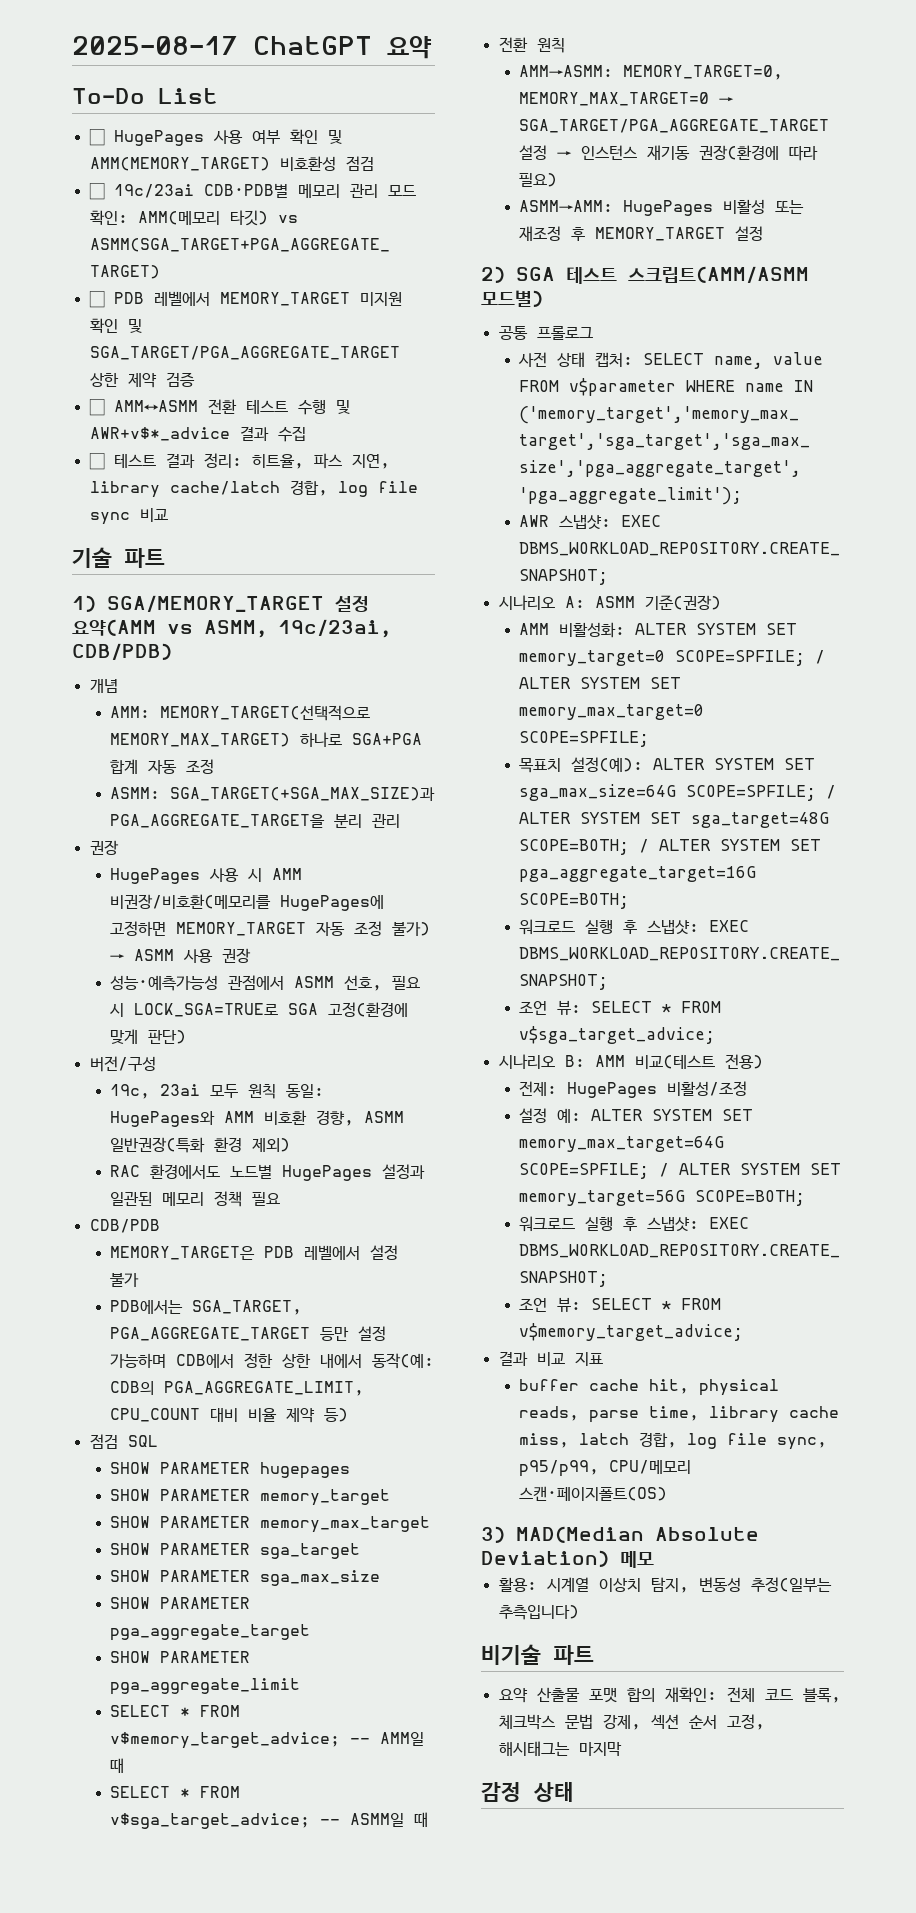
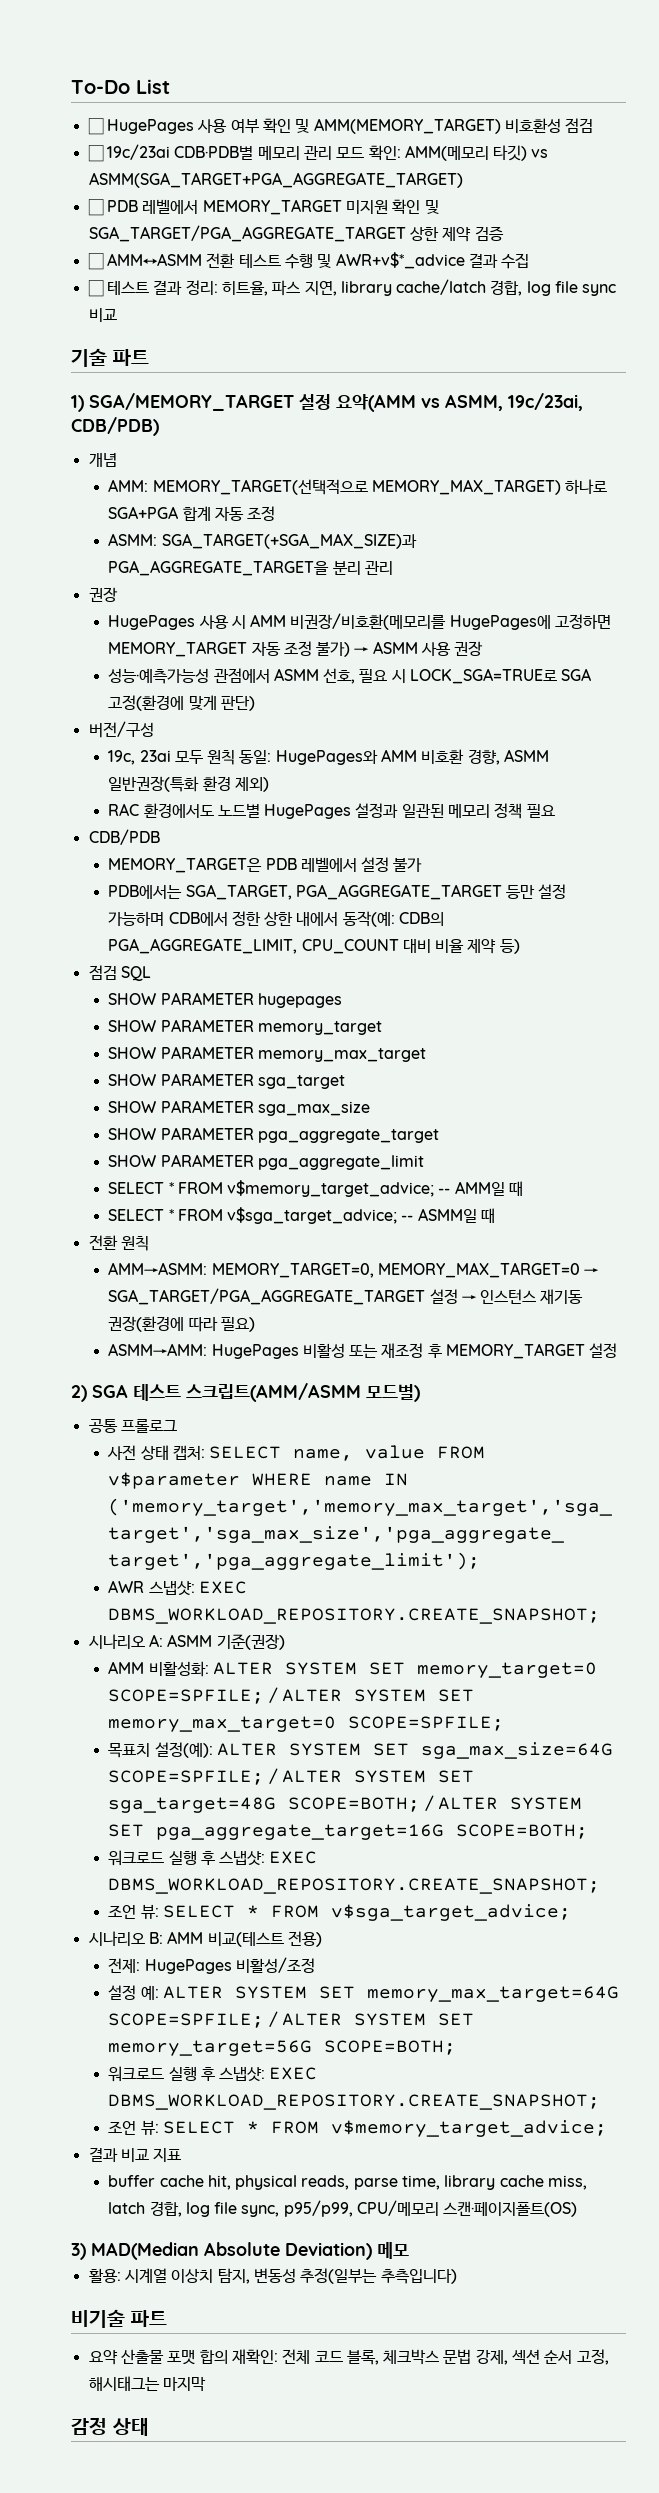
- 2025-08-17 ChatGPT 요약

